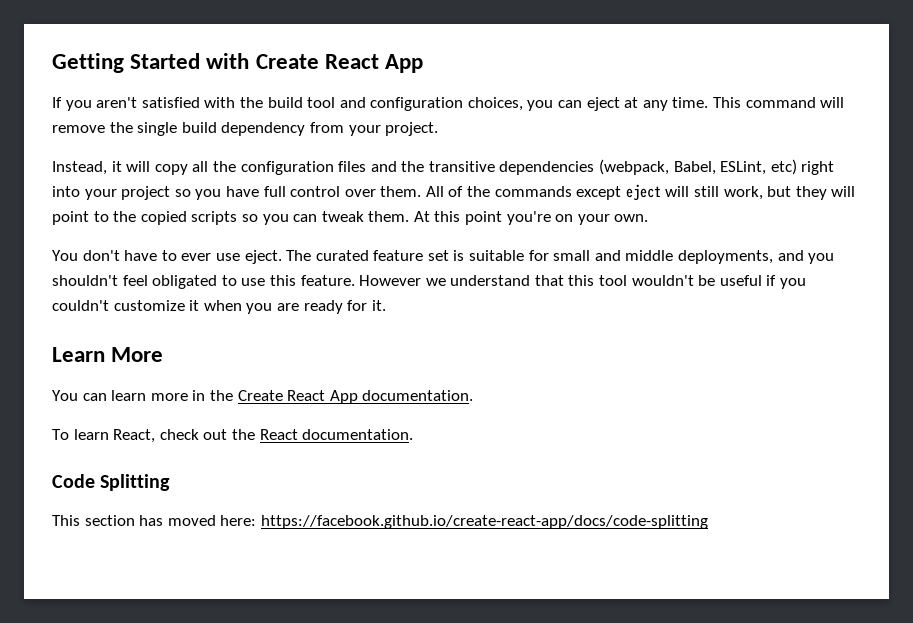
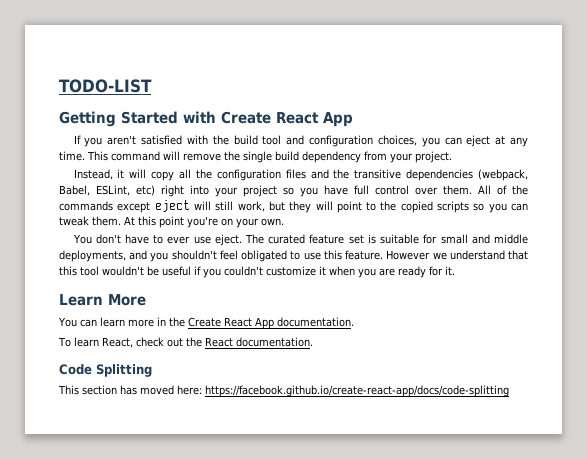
+ TODO-LIST

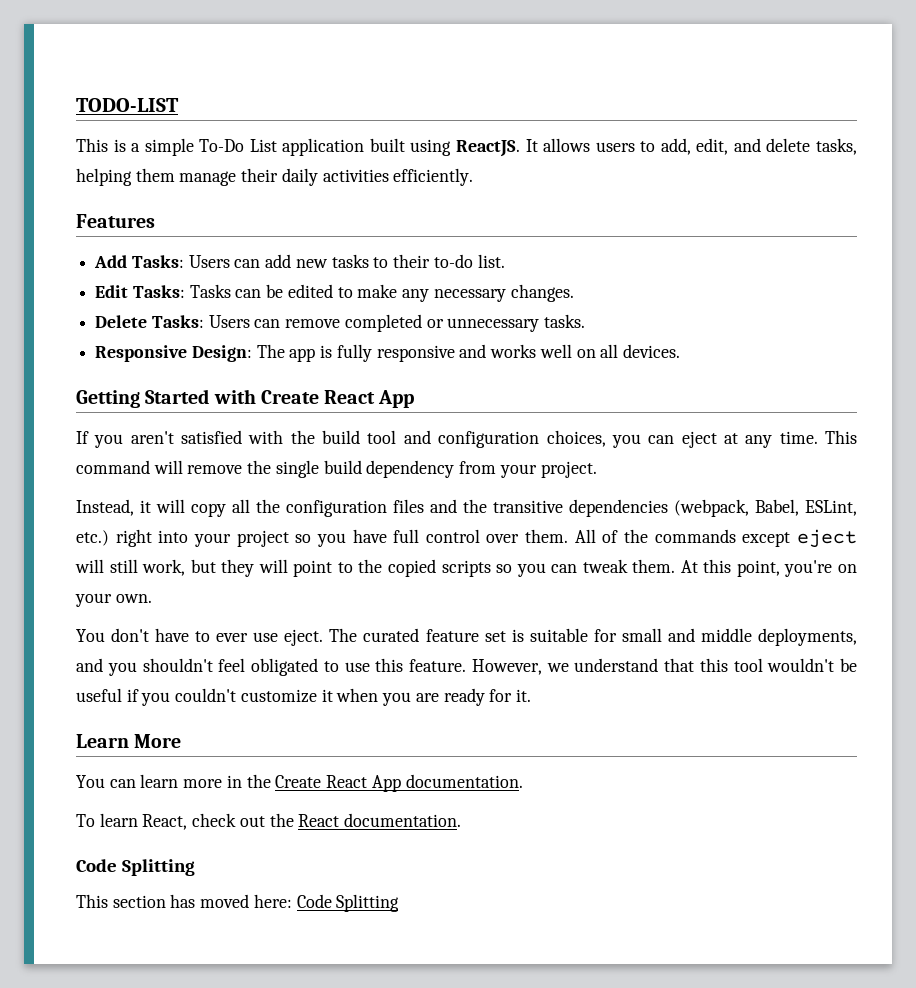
+ This is a simple To-Do List application built using ReactJS. It allows users to add, edit, and delete tasks, helping them manage their daily activities efficiently.
+ Features
+ Add Tasks: Users can add new tasks to their to-do list.
+ Edit Tasks: Tasks can be edited to make any necessary changes.
+ Delete Tasks: Users can remove completed or unnecessary tasks.
+ Responsive Design: The app is fully responsive and works well on all devices.
- Instead, it will copy all the configuration files and the transitive dependencies (webpack, Babel, ESLint, etc) right into your project so you have full control over them.
+ Instead, it will copy all the configuration files and the transitive dependencies (webpack, Babel, ESLint, etc.) right into your project so you have full control over them.
- At this point you're on your own.
+ At this point, you're on your own.
- However we understand that this tool wouldn't be useful if you couldn't customize it when you are ready for it.
+ However, we understand that this tool wouldn't be useful if you couldn't customize it when you are ready for it.
- This section has moved here: https://facebook.github.io/create-react-app/docs/code-splitting
+ This section has moved here: Code Splitting

